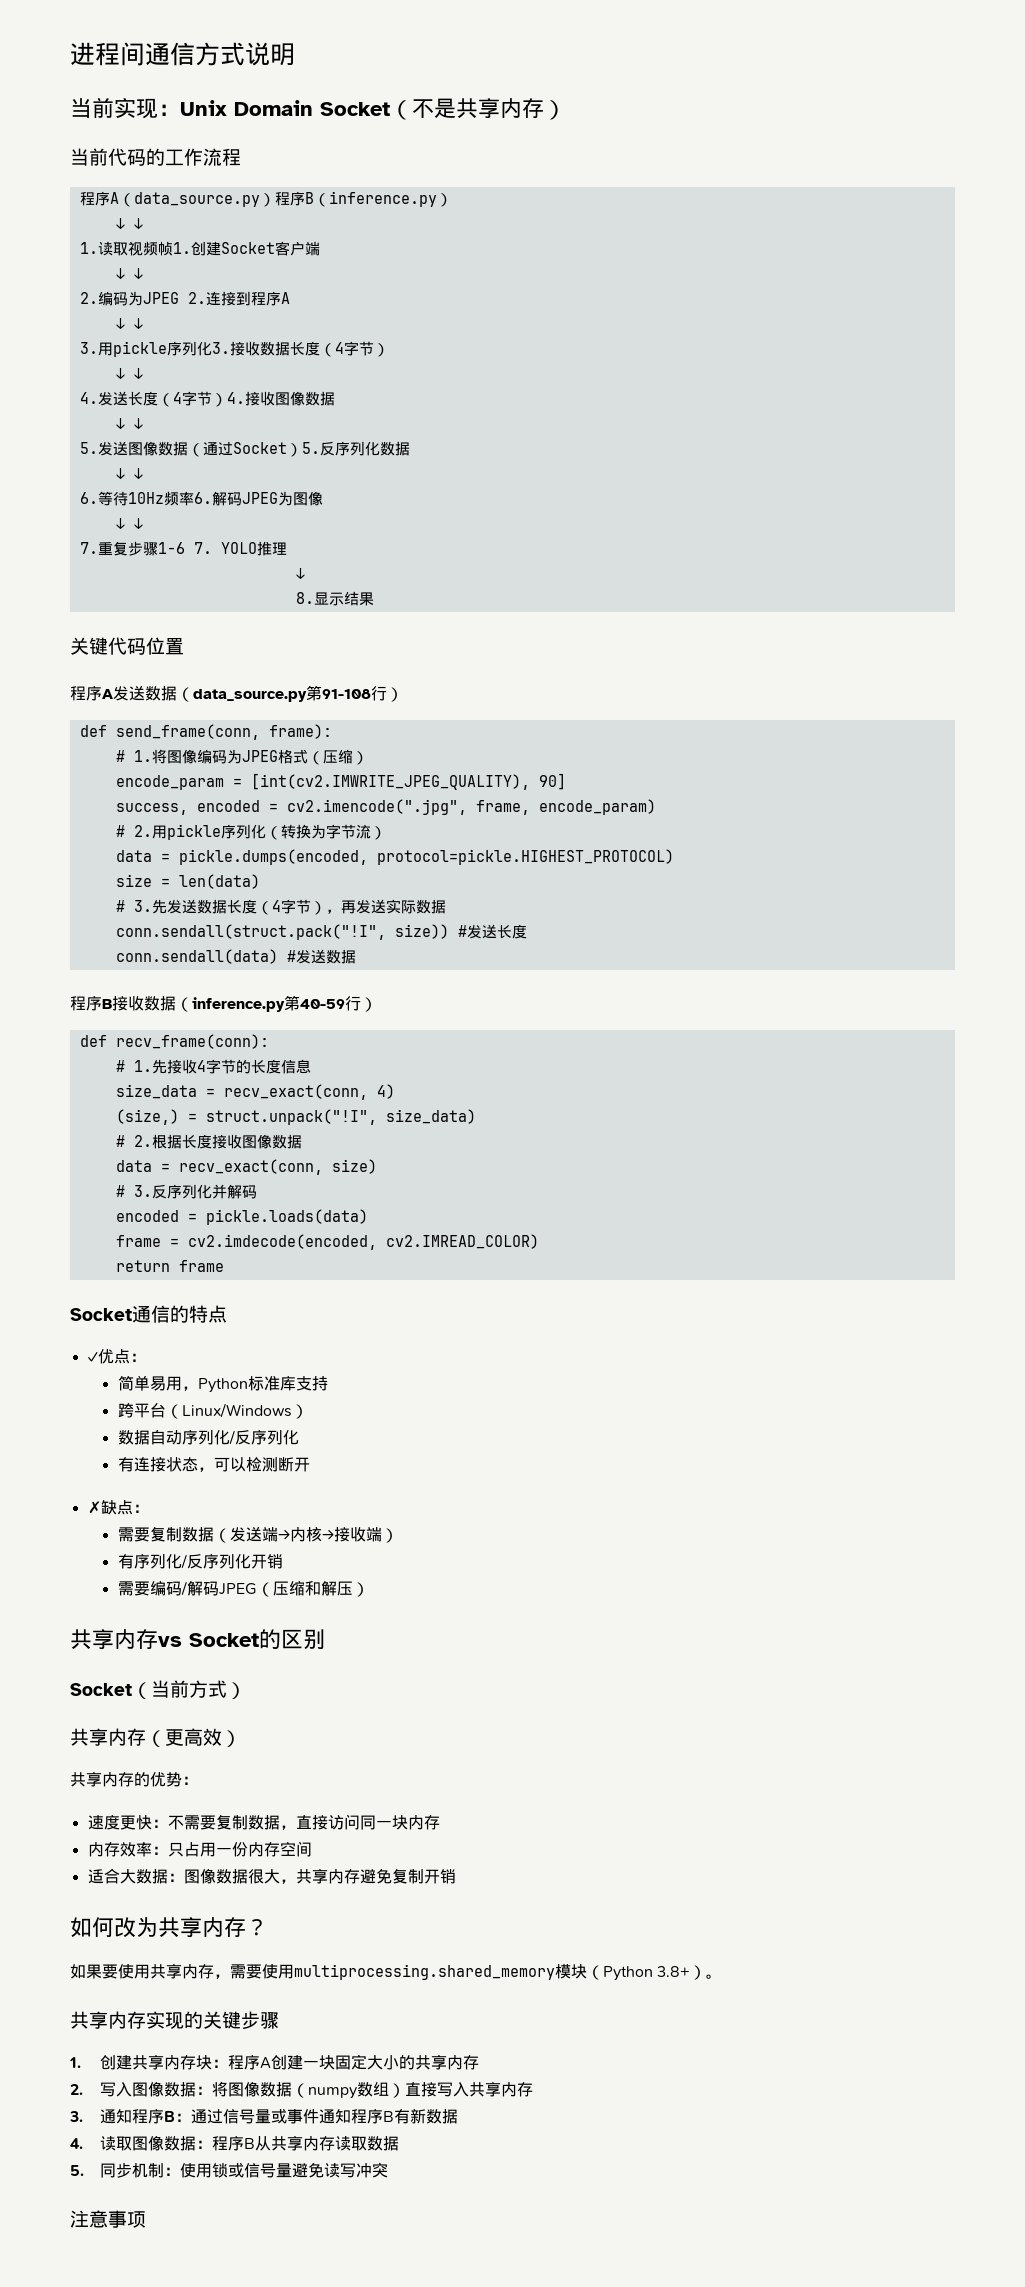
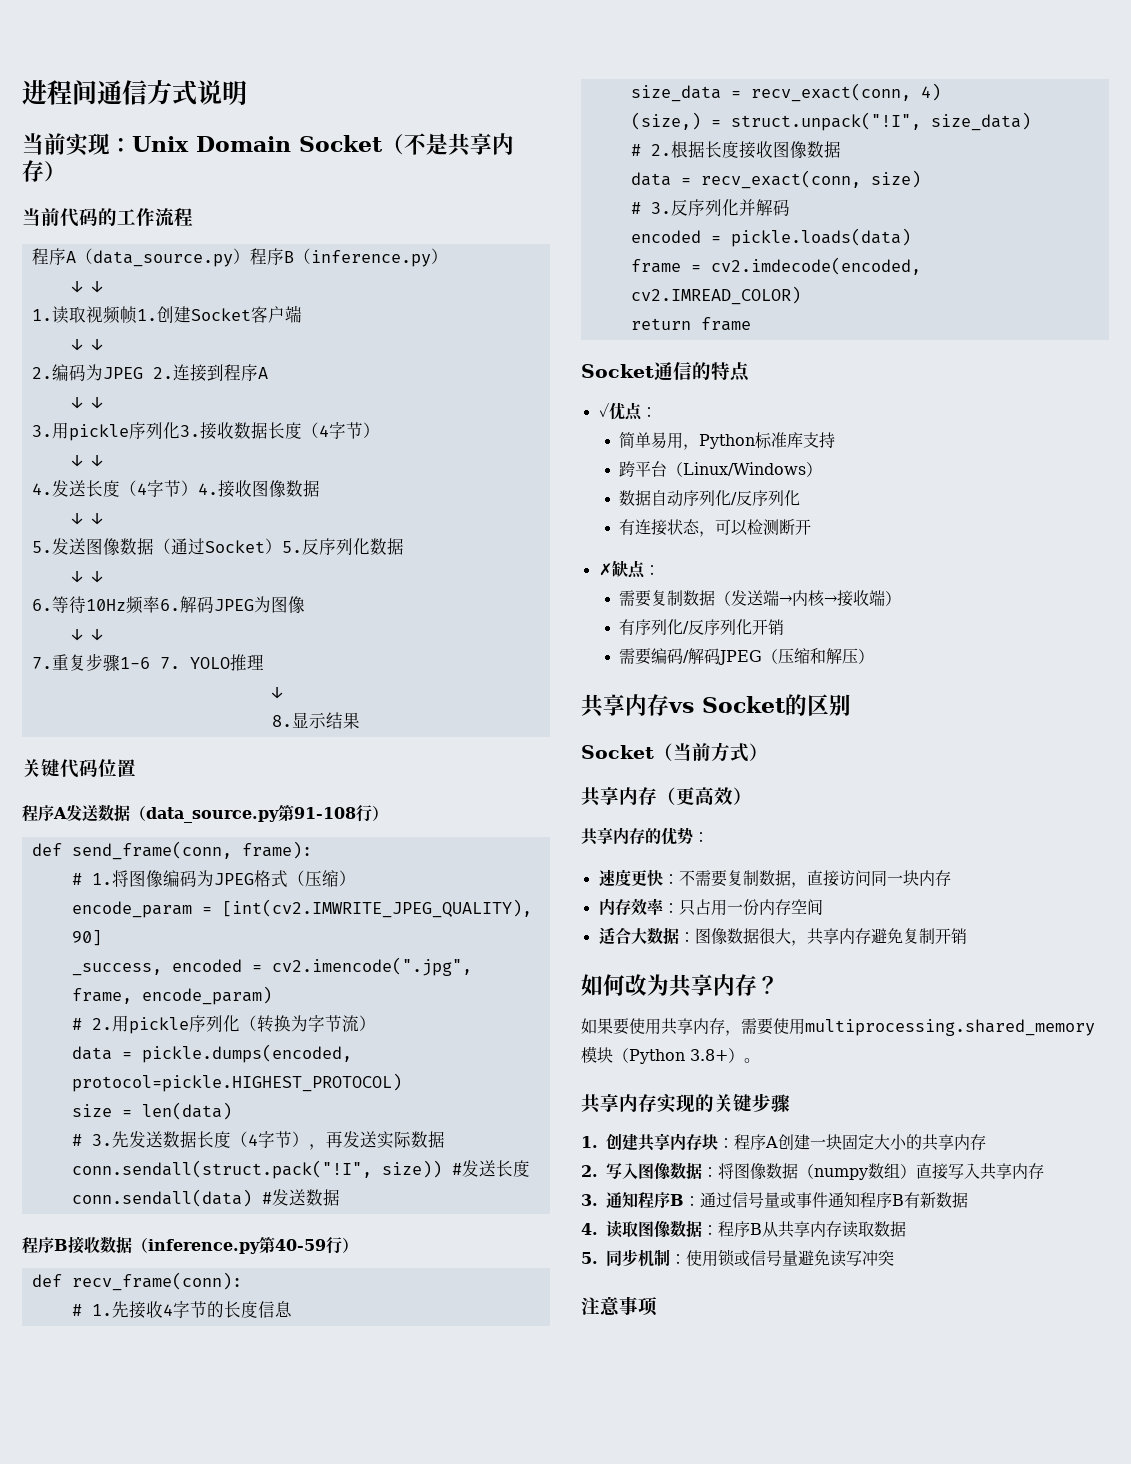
- success, encoded = cv2.imencode(".jpg", frame, encode_param)
+ _success, encoded = cv2.imencode(".jpg", frame, encode_param)

